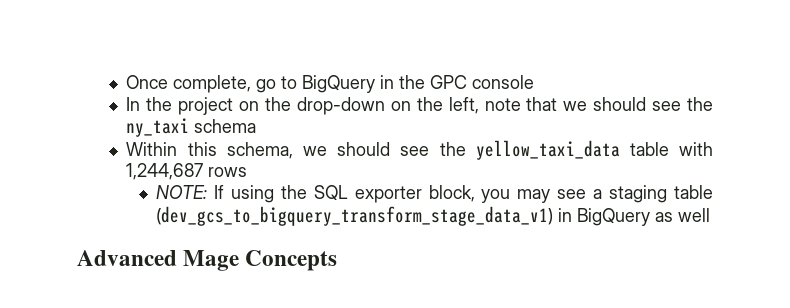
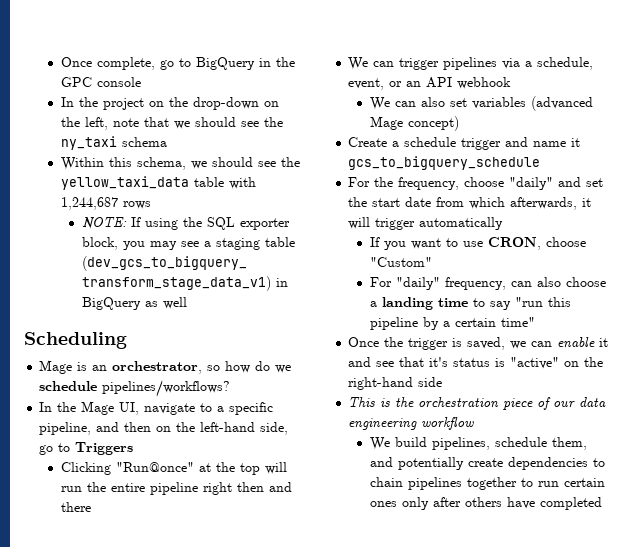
- Advanced Mage Concepts
+ Scheduling
+ Mage is an orchestrator, so how do we schedule pipelines/workflows?
+ In the Mage UI, navigate to a specific pipeline, and then on the left-hand side, go to Triggers
+ Clicking "Run@once" at the top will run the entire pipeline right then and there
+ We can trigger pipelines via a schedule, event, or an API webhook
+ We can also set variables (advanced Mage concept)
+ Create a schedule trigger and name it gcs_to_bigquery_schedule
+ For the frequency, choose "daily" and set the start date from which afterwards, it will trigger automatically
+ If you want to use CRON, choose "Custom"
+ For "daily" frequency, can also choose a landing time to say "run this pipeline by a certain time"
+ Once the trigger is saved, we can enable it and see that it's status is "active" on the right-hand side
+ This is the orchestration piece of our data engineering workflow
+ We build pipelines, schedule them, and potentially create dependencies to chain pipelines together to run certain ones only after others have completed

